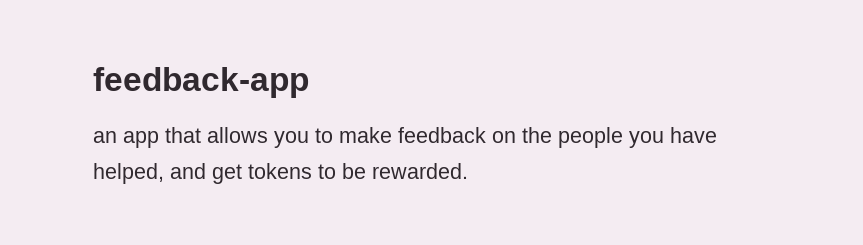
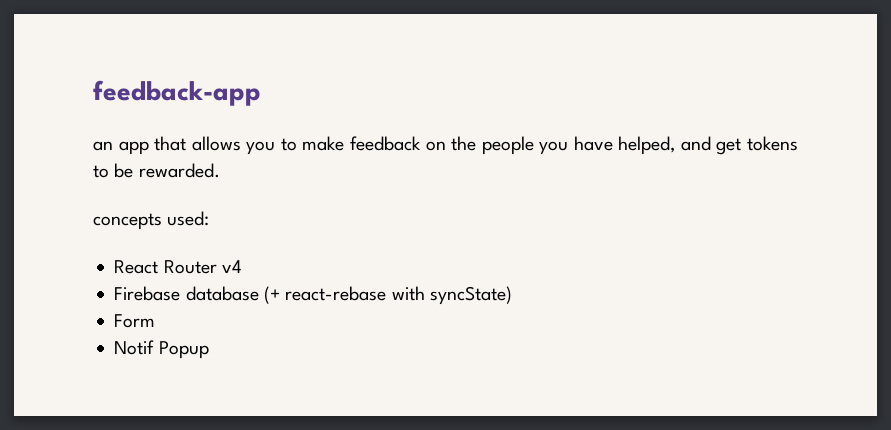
+ concepts used:
+ React Router v4
+ Firebase database (+ react-rebase with syncState)
+ Form
+ Notif Popup

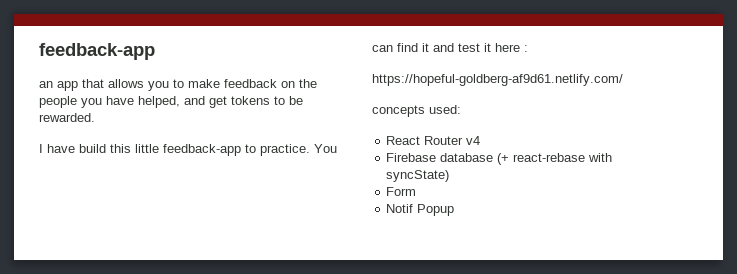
+ I have build this little feedback-app to practice. You can find it and test it here :
+ https://hopeful-goldberg-af9d61.netlify.com/

